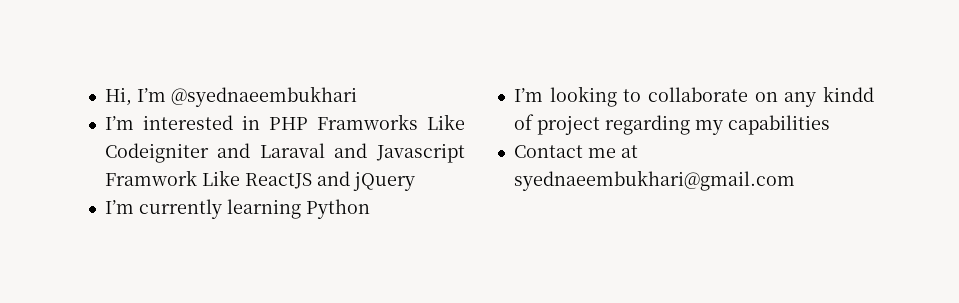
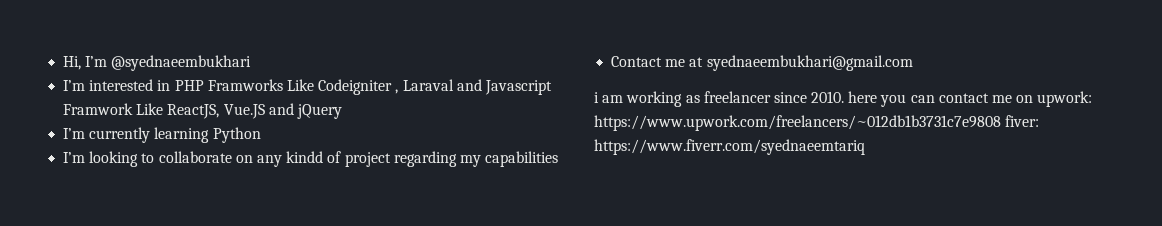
- I’m interested in PHP Framworks Like Codeigniter and Laraval and Javascript Framwork Like ReactJS and jQuery
+ I’m interested in PHP Framworks Like Codeigniter , Laraval and Javascript Framwork Like ReactJS, Vue.JS and jQuery
+ i am working as freelancer since 2010. here you can contact me on upwork: https://www.upwork.com/freelancers/~012db1b3731c7e9808 fiver: https://www.fiverr.com/syednaeemtariq

